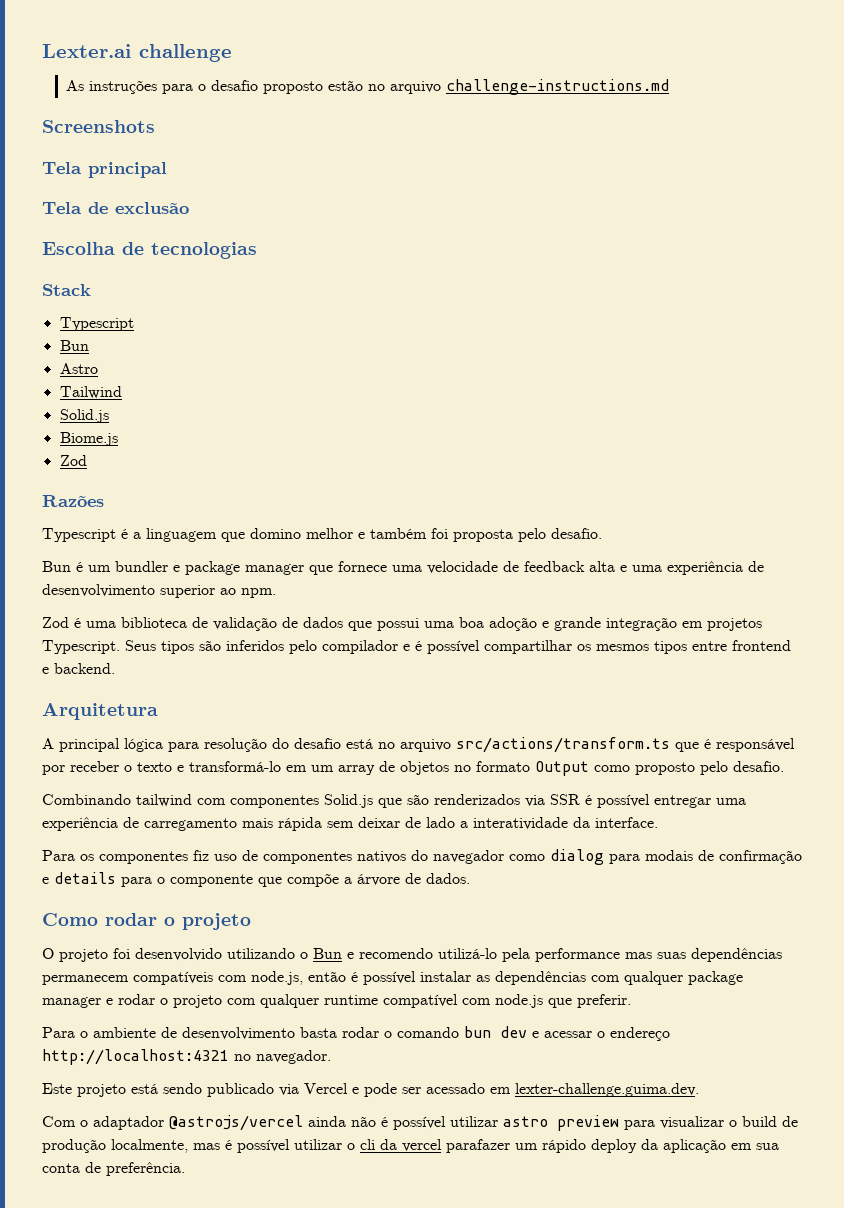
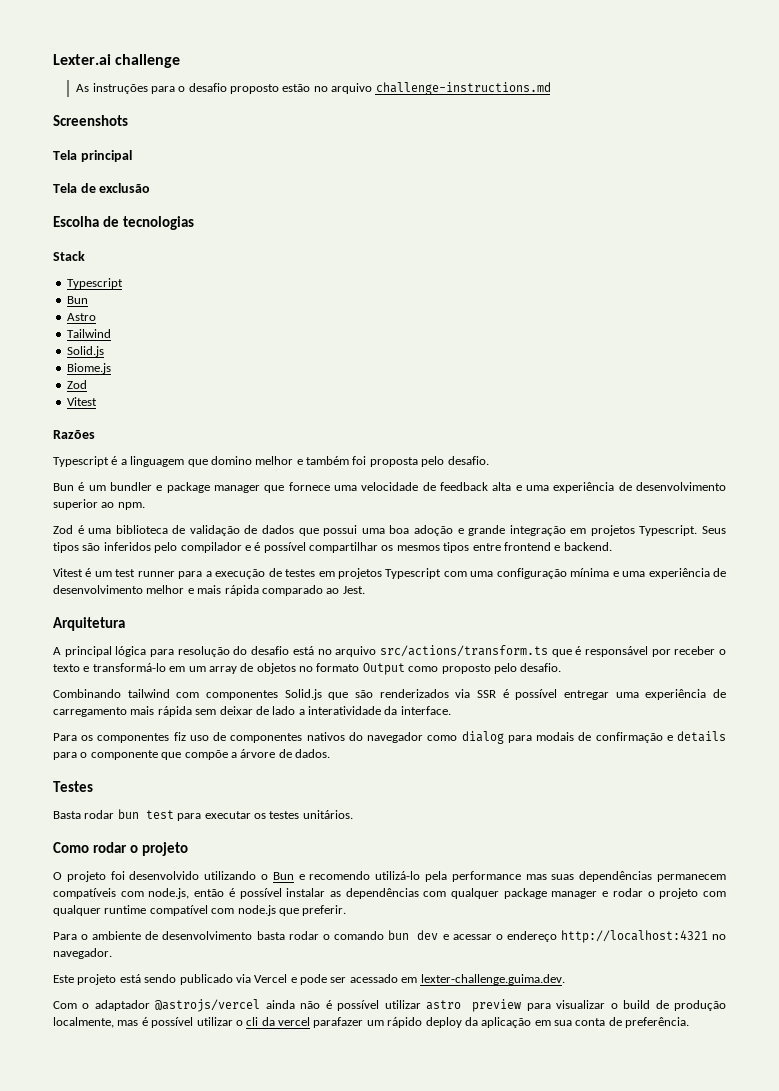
  Biome.js
  Zod
+ Vitest
+ Vitest é um test runner para a execução de testes em projetos Typescript com uma configuração mínima e uma experiência de desenvolvimento melhor e mais rápida comparado ao Jest.
+ Testes
+ Basta rodar bun test para executar os testes unitários.

